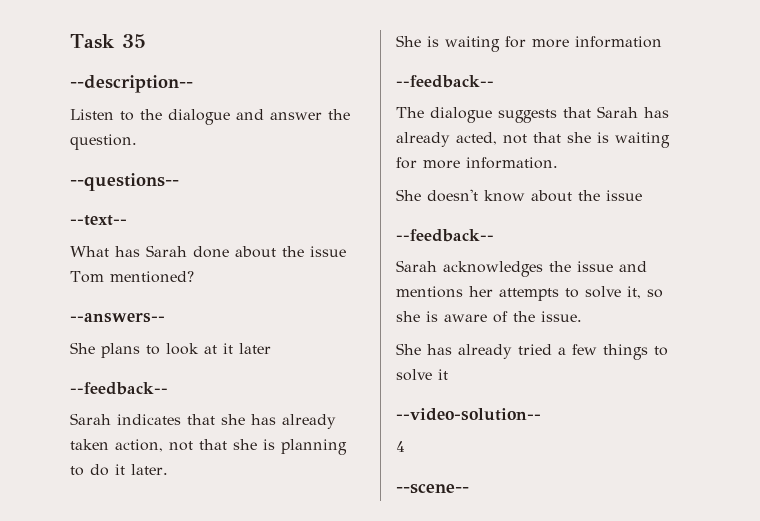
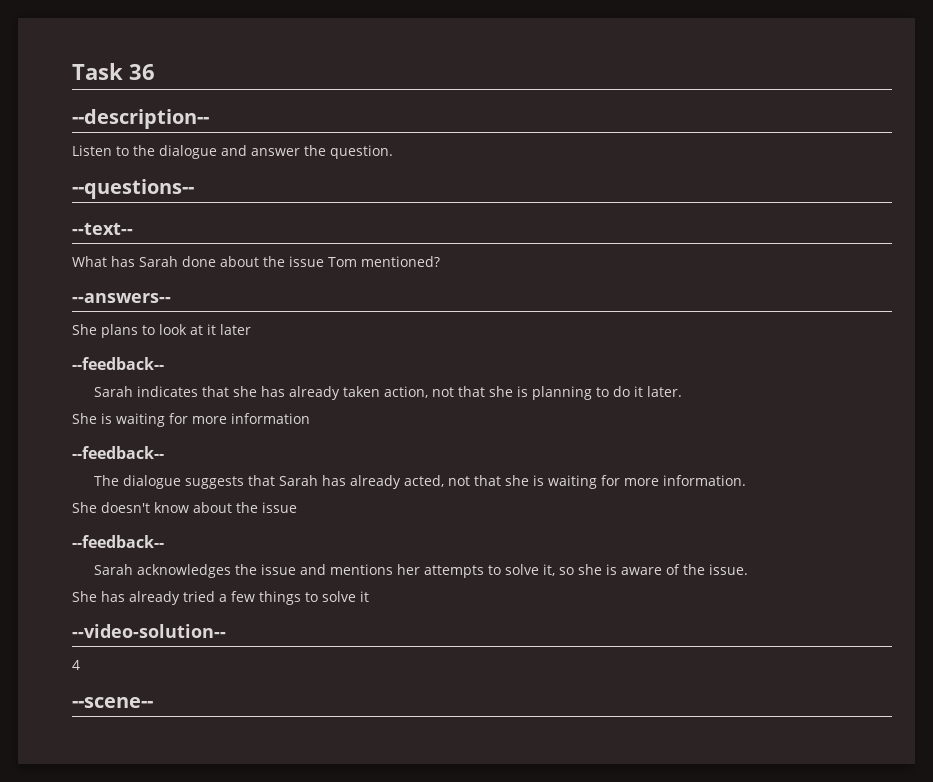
- Task 35
+ Task 36

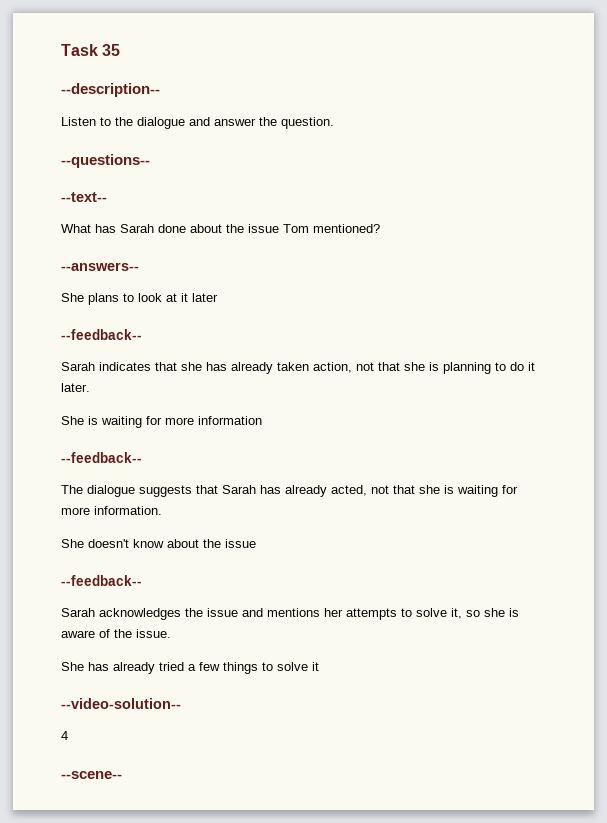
- Task 36
+ Task 35

